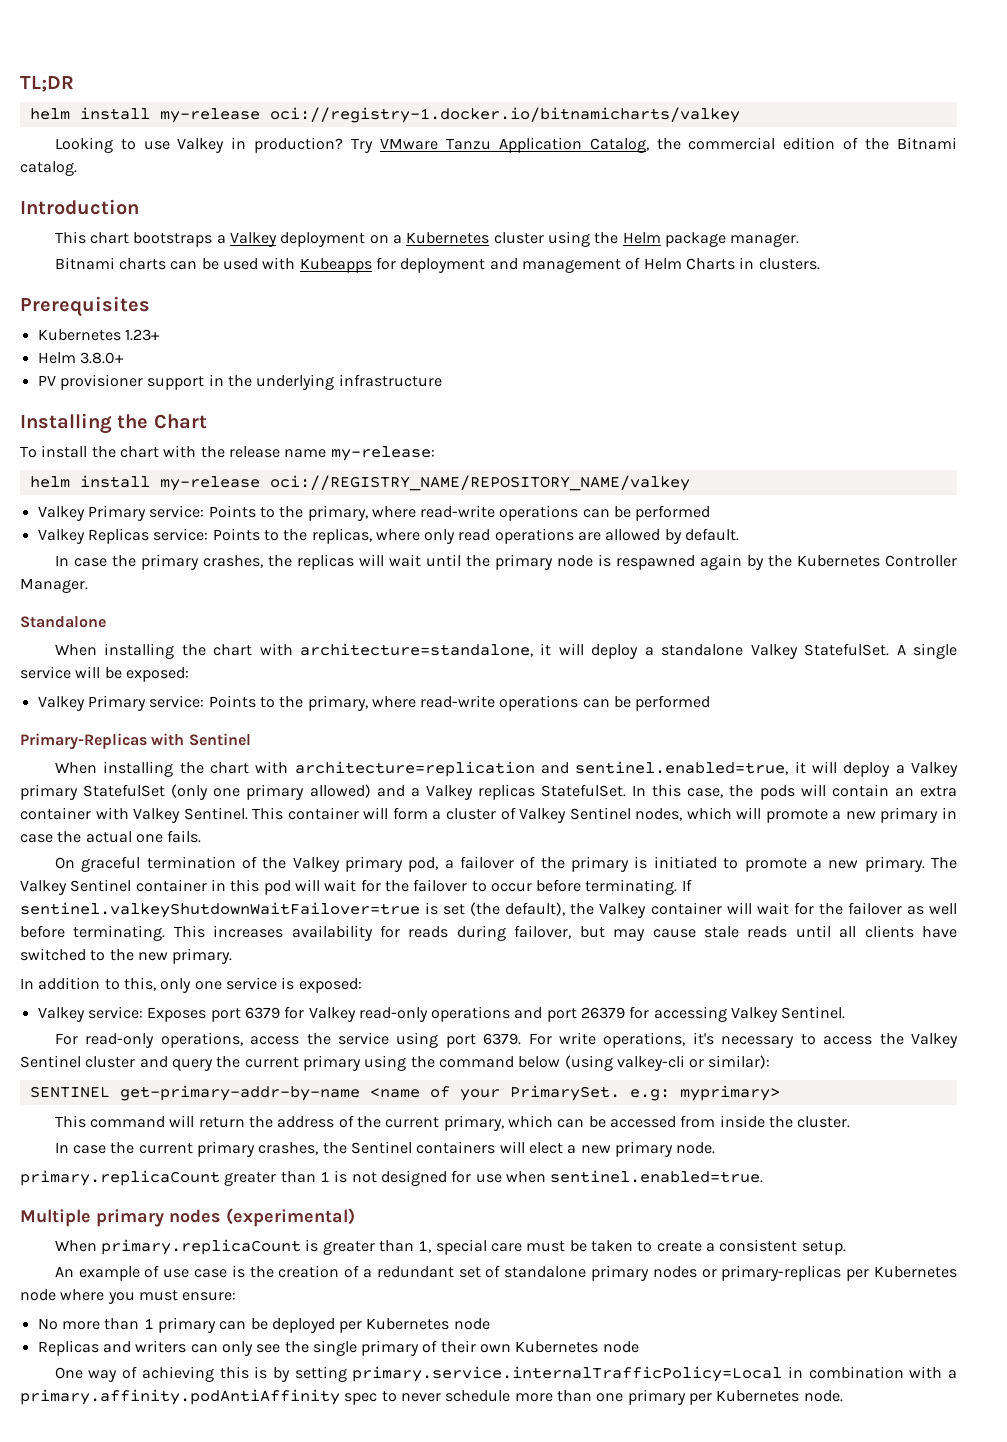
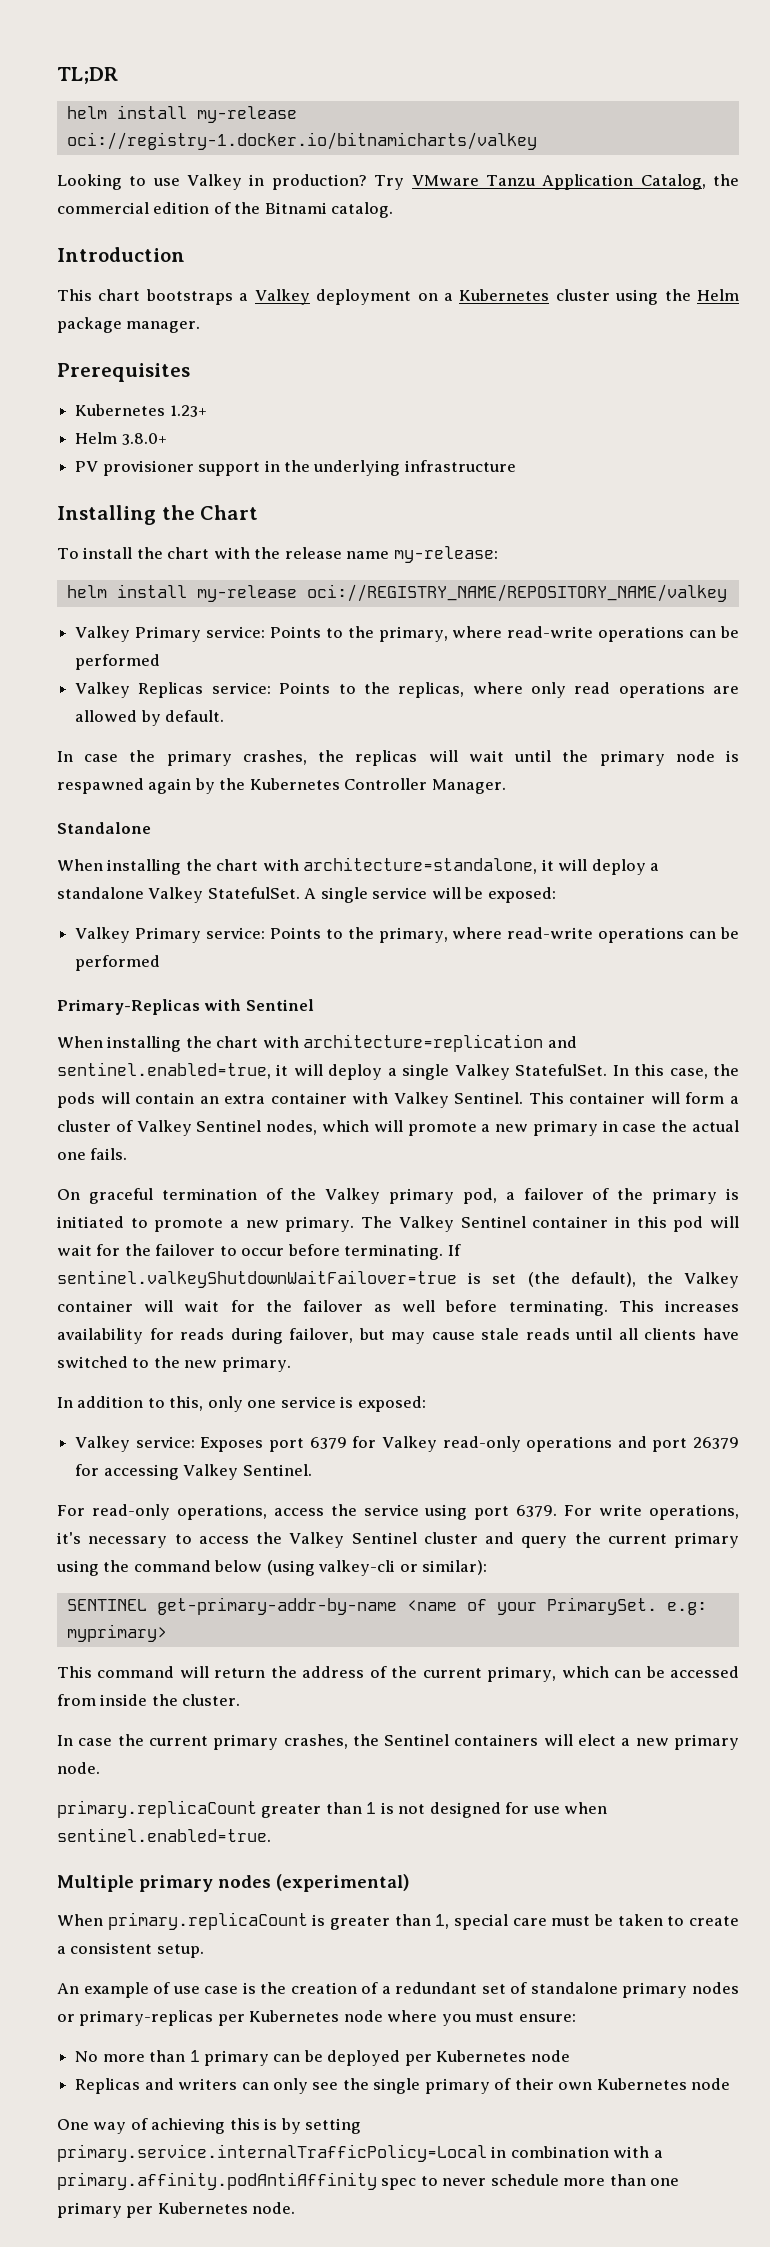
- Bitnami charts can be used with Kubeapps for deployment and management of Helm Charts in clusters.
- When installing the chart with architecture=replication and sentinel.enabled=true, it will deploy a Valkey primary StatefulSet (only one primary allowed) and a Valkey replicas StatefulSet.
+ When installing the chart with architecture=replication and sentinel.enabled=true, it will deploy a single Valkey StatefulSet.

